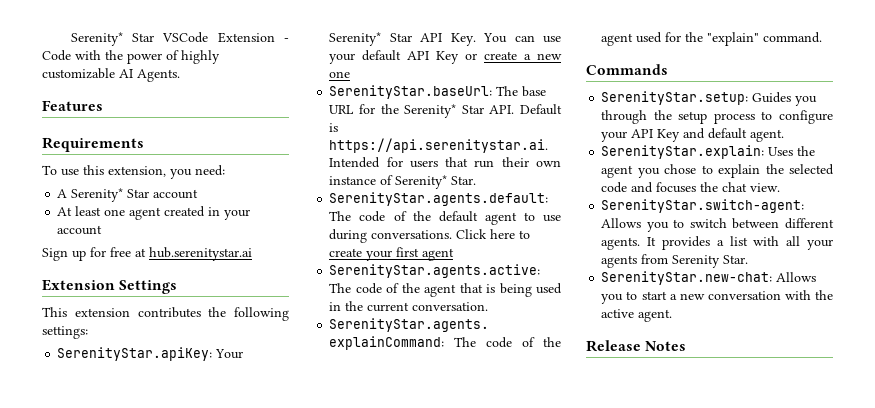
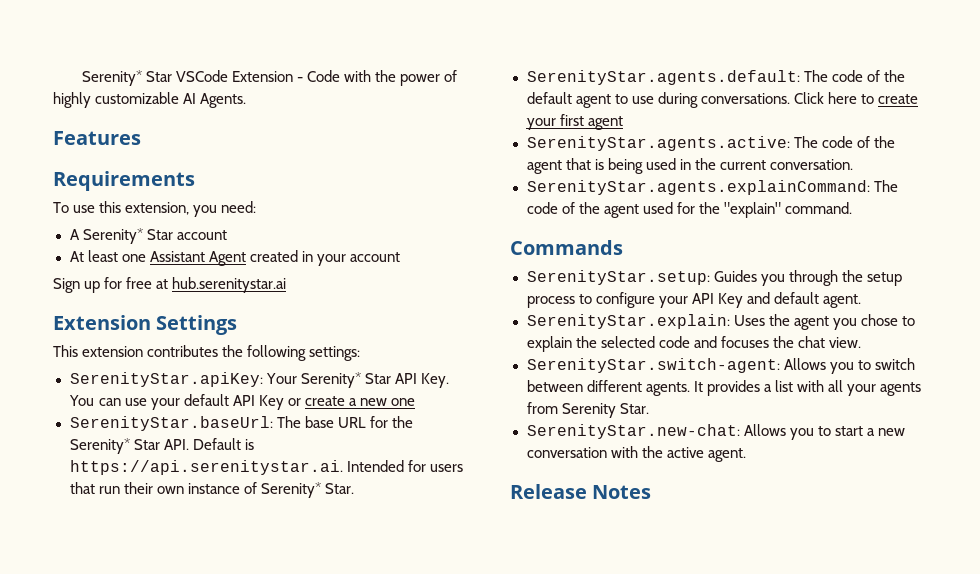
- At least one agent created in your account
+ At least one Assistant Agent created in your account

